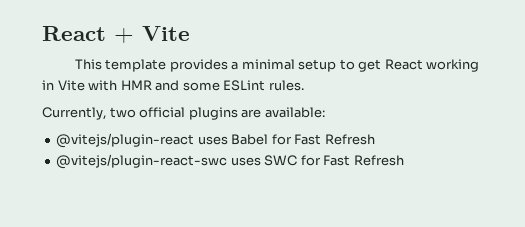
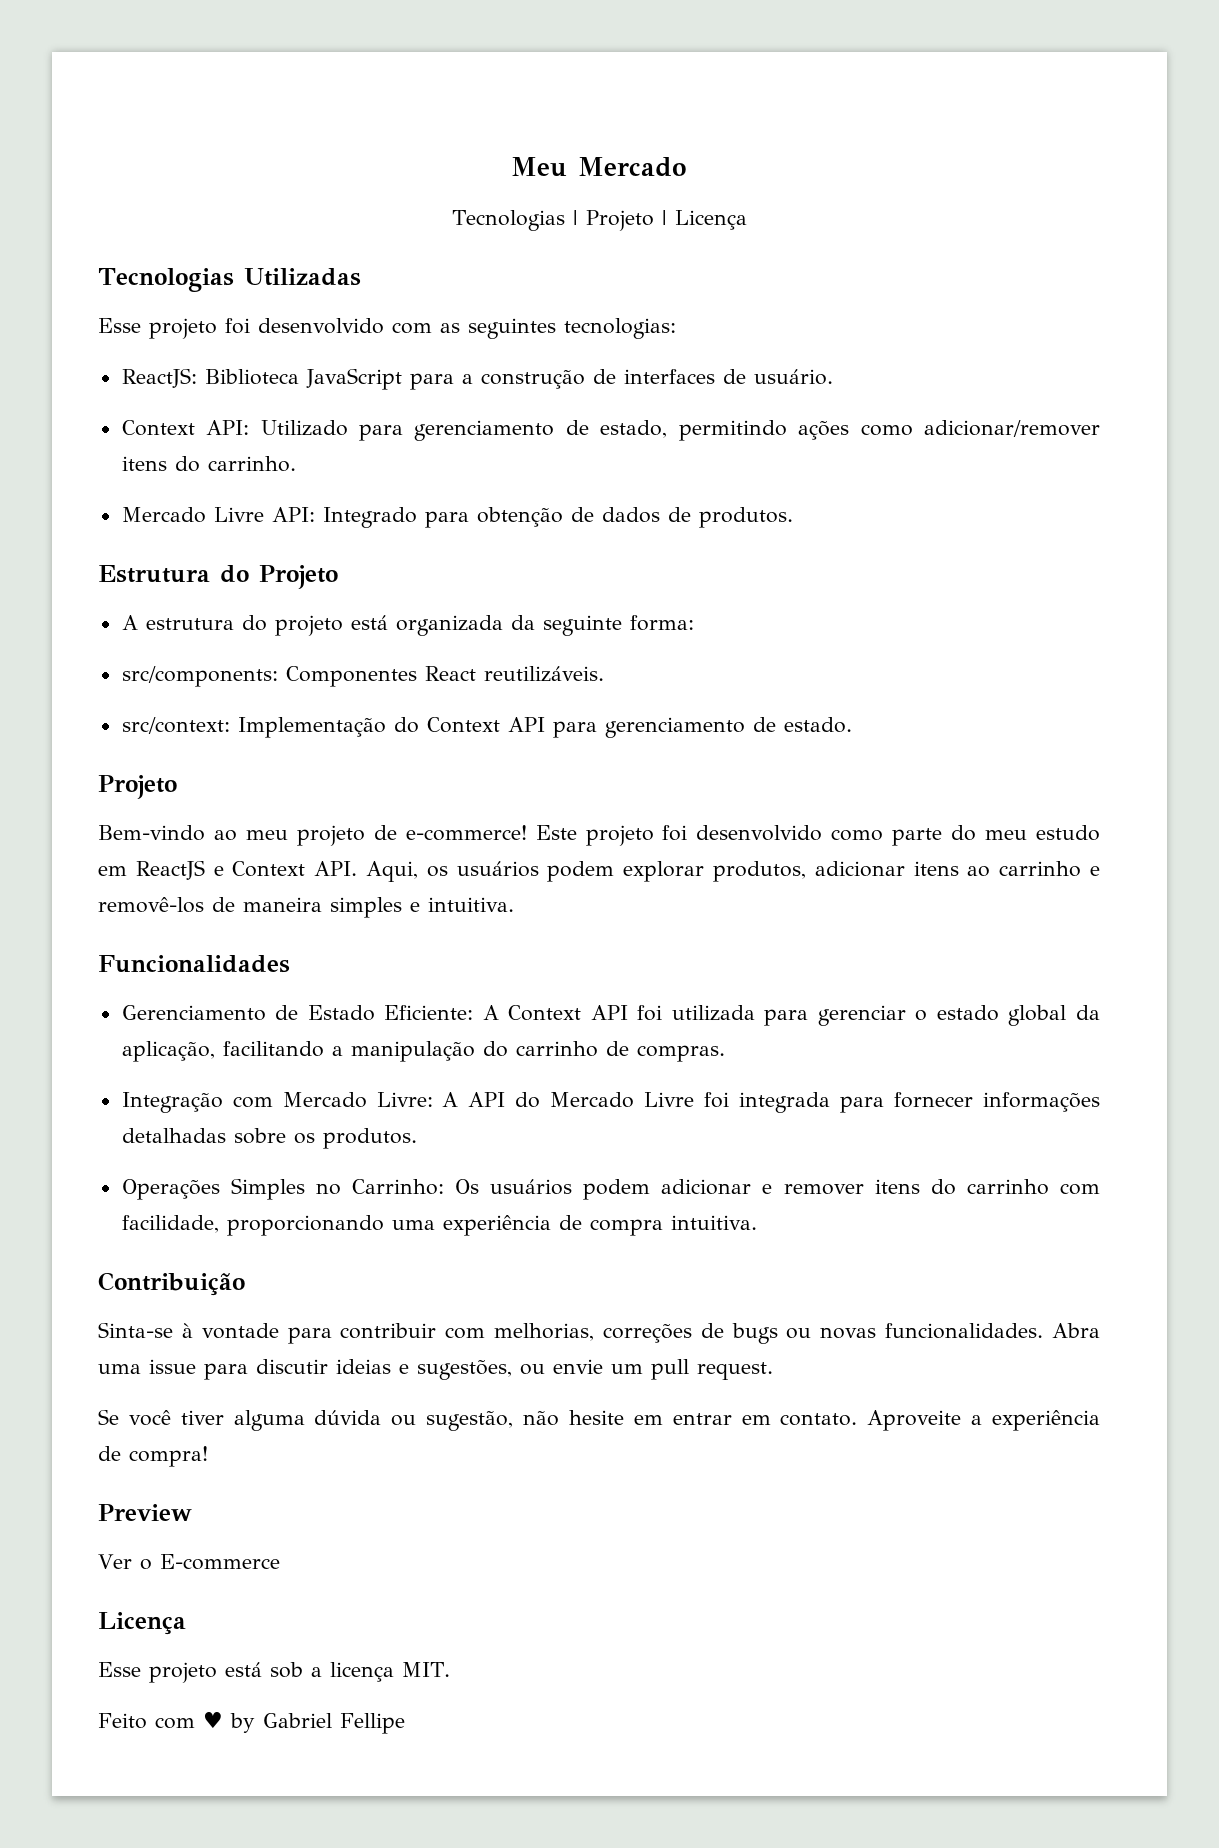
- React + Vite
- This template provides a minimal setup to get React working in Vite with HMR and some ESLint rules.
- Currently, two official plugins are available:
- @vitejs/plugin-react uses Babel for Fast Refresh
- @vitejs/plugin-react-swc uses SWC for Fast Refresh
+ Meu Mercado
+ Tecnologias | Projeto | Licença
+ Tecnologias Utilizadas
+ Esse projeto foi desenvolvido com as seguintes tecnologias:
+ ReactJS: Biblioteca JavaScript para a construção de interfaces de usuário.
+ Context API: Utilizado para gerenciamento de estado, permitindo ações como adicionar/remover itens do carrinho.
+ Mercado Livre API: Integrado para obtenção de dados de produtos.
+ Estrutura do Projeto
+ A estrutura do projeto está organizada da seguinte forma:
+ src/components: Componentes React reutilizáveis.
+ src/context: Implementação do Context API para gerenciamento de estado.
+ Projeto
+ Bem-vindo ao meu projeto de e-commerce! Este projeto foi desenvolvido como parte do meu estudo em ReactJS e Context API. Aqui, os usuários podem explorar produtos, adicionar itens ao carrinho e removê-los de maneira simples e intuitiva.
+ Funcionalidades
+ Gerenciamento de Estado Eficiente: A Context API foi utilizada para gerenciar o estado global da aplicação, facilitando a manipulação do carrinho de compras.
+ Integração com Mercado Livre: A API do Mercado Livre foi integrada para fornecer informações detalhadas sobre os produtos.
+ Operações Simples no Carrinho: Os usuários podem adicionar e remover itens do carrinho com facilidade, proporcionando uma experiência de compra intuitiva.
+ Contribuição
+ Sinta-se à vontade para contribuir com melhorias, correções de bugs ou novas funcionalidades. Abra uma issue para discutir ideias e sugestões, ou envie um pull request.
+ Se você tiver alguma dúvida ou sugestão, não hesite em entrar em contato. Aproveite a experiência de compra!
+ Preview
+ Ver o E-commerce
+ Licença
+ Esse projeto está sob a licença MIT.
+ Feito com ♥ by Gabriel Fellipe

